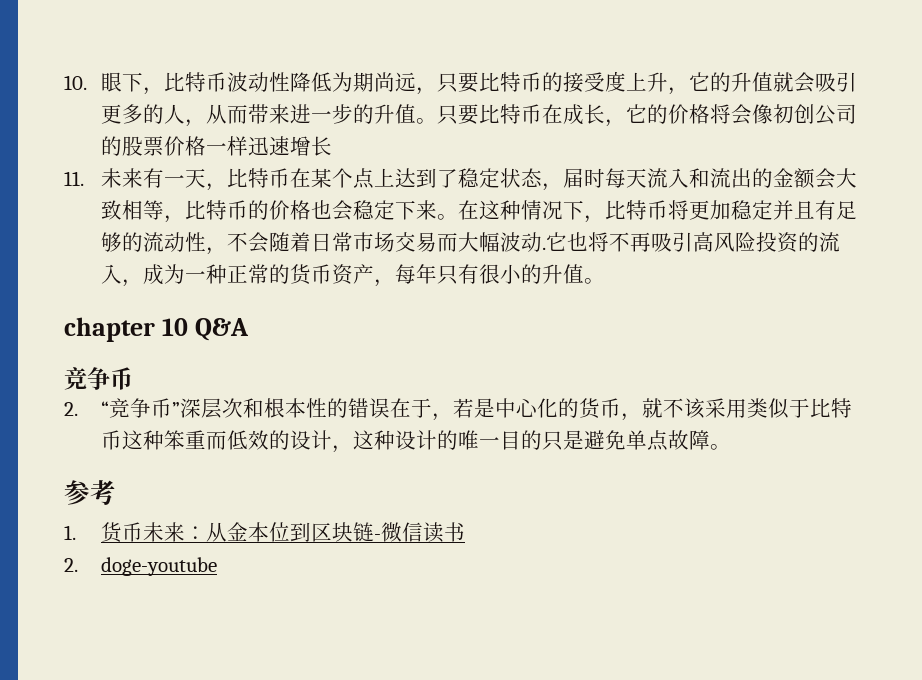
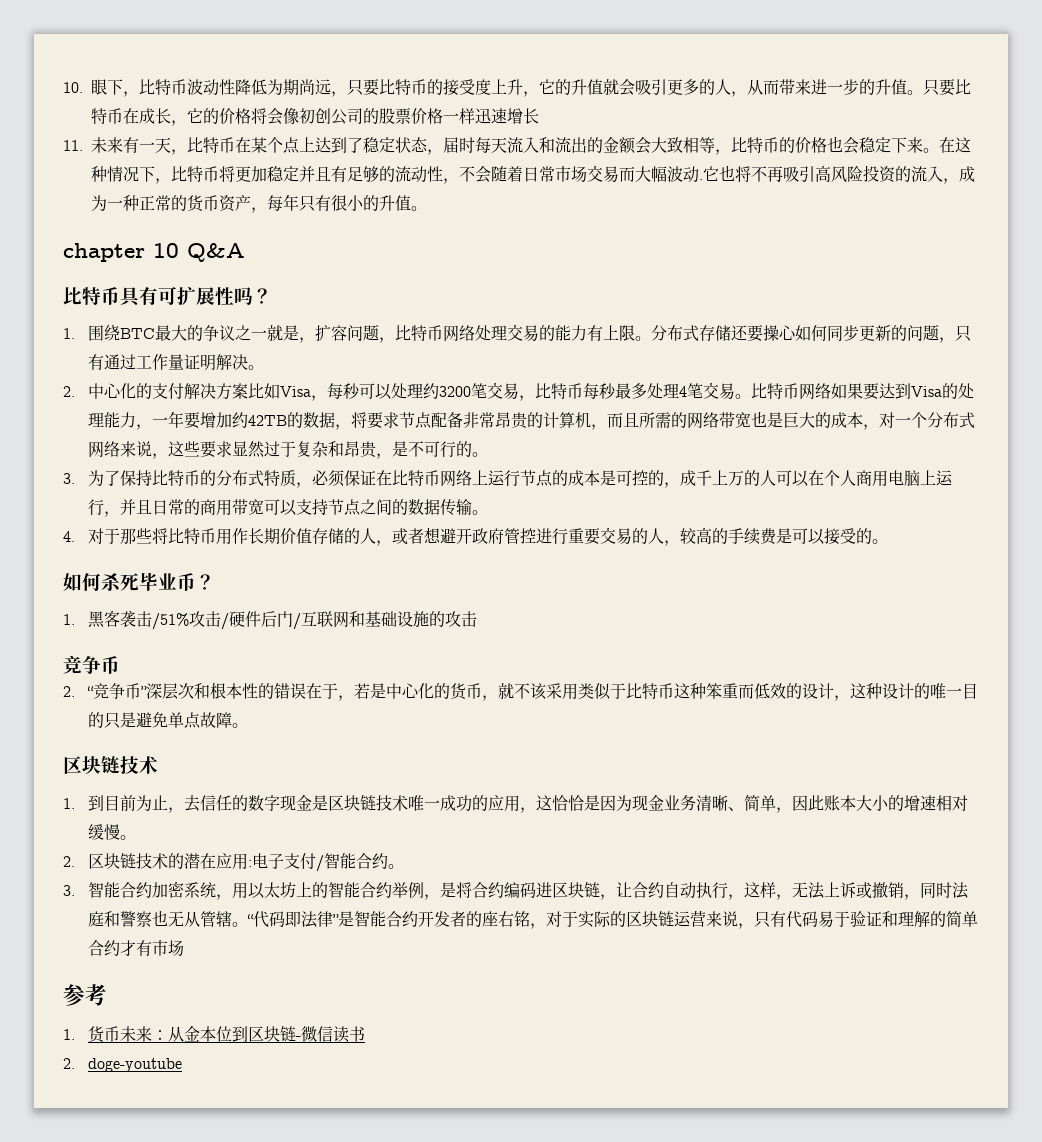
+ 比特币具有可扩展性吗？
+ 1.围绕BTC最大的争议之一就是，扩容问题，比特币网络处理交易的能力有上限。分布式存储还要操心如何同步更新的问题，只有通过工作量证明解决。
+ 2.中心化的支付解决方案比如Visa，每秒可以处理约3200笔交易，比特币每秒最多处理4笔交易。比特币网络如果要达到Visa的处理能力，一年要增加约42TB的数据，将要求节点配备非常昂贵的计算机，而且所需的网络带宽也是巨大的成本，对一个分布式网络来说，这些要求显然过于复杂和昂贵，是不可行的。
+ 3.为了保持比特币的分布式特质，必须保证在比特币网络上运行节点的成本是可控的，成千上万的人可以在个人商用电脑上运行，并且日常的商用带宽可以支持节点之间的数据传输。
+ 4.对于那些将比特币用作长期价值存储的人，或者想避开政府管控进行重要交易的人，较高的手续费是可以接受的。
+ 如何杀死毕业币？
+ 1.黑客袭击/51%攻击/硬件后门/互联网和基础设施的攻击
  2. “竞争币”深层次和根本性的错误在于，若是中心化的货币，就不该采用类似于比特币这种笨重而低效的设计，这种设计的唯一目的只是避免单点故障。
+ 区块链技术
+ 1.到目前为止，去信任的数字现金是区块链技术唯一成功的应用，这恰恰是因为现金业务清晰、简单，因此账本大小的增速相对缓慢。
+ 2.区块链技术的潜在应用:电子支付/智能合约。
+ 3.智能合约加密系统，用以太坊上的智能合约举例，是将合约编码进区块链，让合约自动执行，这样，无法上诉或撤销，同时法庭和警察也无从管辖。“代码即法律”是智能合约开发者的座右铭，对于实际的区块链运营来说，只有代码易于验证和理解的简单合约才有市场

